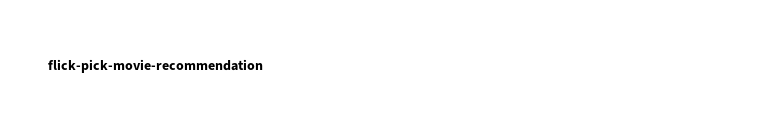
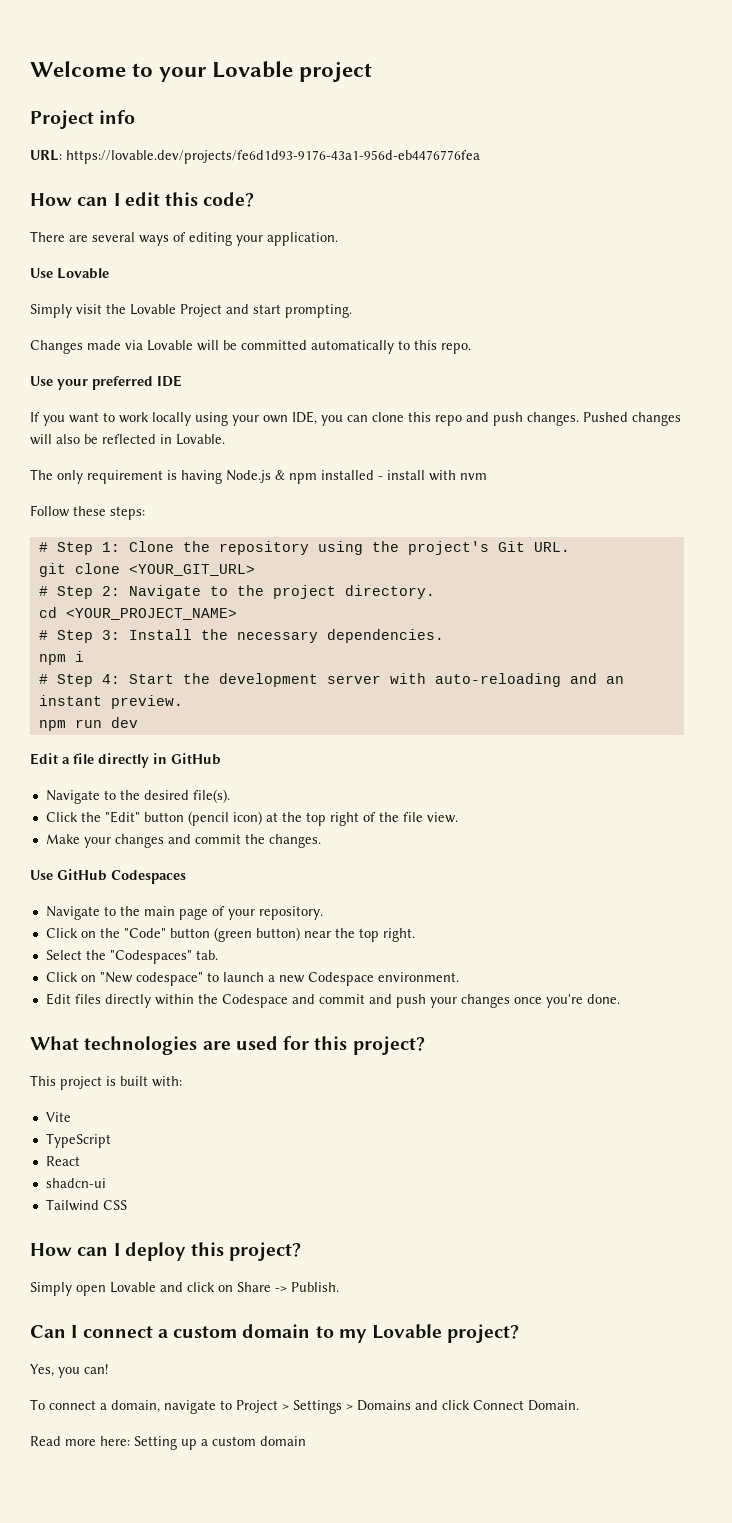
- flick-pick-movie-recommendation
+ Welcome to your Lovable project
+ Project info
+ URL: https://lovable.dev/projects/fe6d1d93-9176-43a1-956d-eb4476776fea
+ How can I edit this code?
+ There are several ways of editing your application.
+ Use Lovable
+ Simply visit the Lovable Project and start prompting.
+ Changes made via Lovable will be committed automatically to this repo.
+ Use your preferred IDE
+ If you want to work locally using your own IDE, you can clone this repo and push changes. Pushed changes will also be reflected in Lovable.
+ The only requirement is having Node.js & npm installed - install with nvm
+ Follow these steps:
+ # Step 1: Clone the repository using the project's Git URL.
+ git clone <YOUR_GIT_URL>
+ # Step 2: Navigate to the project directory.
+ cd <YOUR_PROJECT_NAME>
+ # Step 3: Install the necessary dependencies.
+ npm i
+ # Step 4: Start the development server with auto-reloading and an instant preview.
+ npm run dev
+ Edit a file directly in GitHub
+ Navigate to the desired file(s).
+ Click the "Edit" button (pencil icon) at the top right of the file view.
+ Make your changes and commit the changes.
+ Use GitHub Codespaces
+ Navigate to the main page of your repository.
+ Click on the "Code" button (green button) near the top right.
+ Select the "Codespaces" tab.
+ Click on "New codespace" to launch a new Codespace environment.
+ Edit files directly within the Codespace and commit and push your changes once you're done.
+ What technologies are used for this project?
+ This project is built with:
+ Vite
+ TypeScript
+ React
+ shadcn-ui
+ Tailwind CSS
+ How can I deploy this project?
+ Simply open Lovable and click on Share -> Publish.
+ Can I connect a custom domain to my Lovable project?
+ Yes, you can!
+ To connect a domain, navigate to Project > Settings > Domains and click Connect Domain.
+ Read more here: Setting up a custom domain

